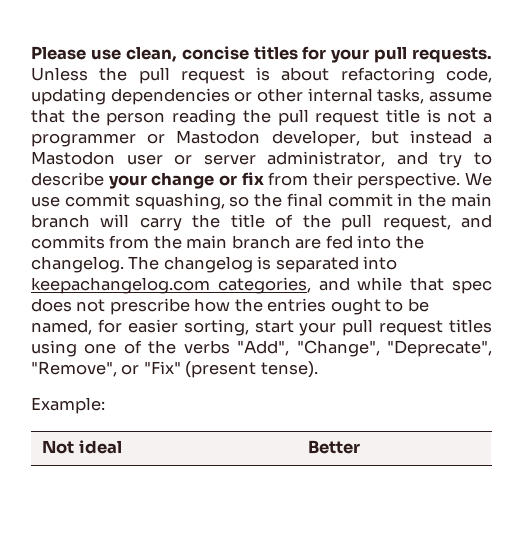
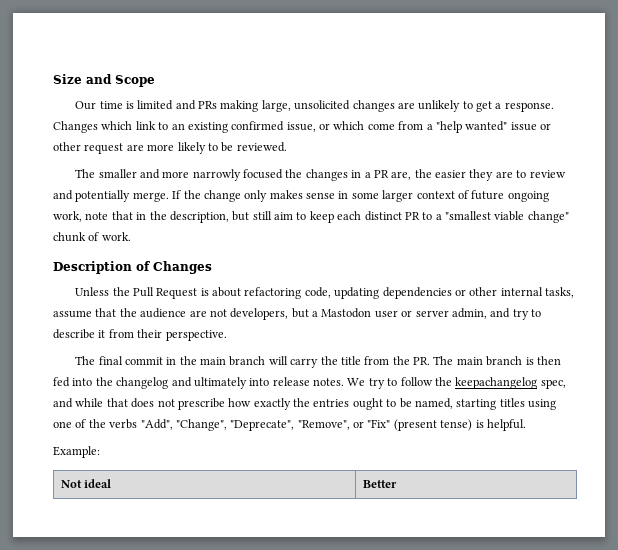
- Please use clean, concise titles for your pull requests. Unless the pull request is about refactoring code, updating dependencies or other internal tasks, assume that the person reading the pull request title is not a programmer or Mastodon developer, but instead a Mastodon user or server administrator, and try to describe your change or fix from their perspective. We use commit squashing, so the final commit in the main branch will carry the title of the pull request, and commits from the main branch are fed into the changelog. The changelog is separated into keepachangelog.com categories, and while that spec does not prescribe how the entries ought to be named, for easier sorting, start your pull request titles using one of the verbs "Add", "Change", "Deprecate", "Remove", or "Fix" (present tense).
+ Size and Scope
+ Our time is limited and PRs making large, unsolicited changes are unlikely to get a response. Changes which link to an existing confirmed issue, or which come from a "help wanted" issue or other request are more likely to be reviewed.
+ The smaller and more narrowly focused the changes in a PR are, the easier they are to review and potentially merge. If the change only makes sense in some larger context of future ongoing work, note that in the description, but still aim to keep each distinct PR to a "smallest viable change" chunk of work.
+ Description of Changes
+ Unless the Pull Request is about refactoring code, updating dependencies or other internal tasks, assume that the audience are not developers, but a Mastodon user or server admin, and try to describe it from their perspective.
+ The final commit in the main branch will carry the title from the PR. The main branch is then fed into the changelog and ultimately into release notes. We try to follow the keepachangelog spec, and while that does not prescribe how exactly the entries ought to be named, starting titles using one of the verbs "Add", "Change", "Deprecate", "Remove", or "Fix" (present tense) is helpful.

